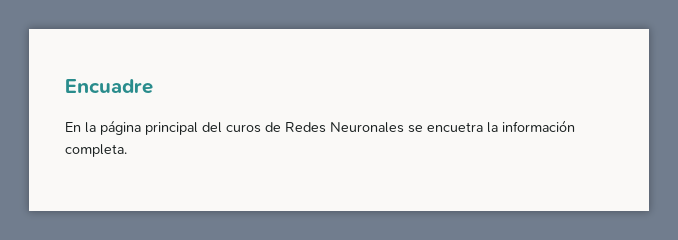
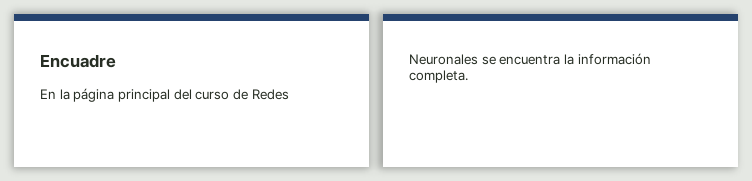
- En la página principal del curos de Redes Neuronales se encuetra la información completa.
+ En la página principal del curso de Redes Neuronales se encuentra la información completa.

